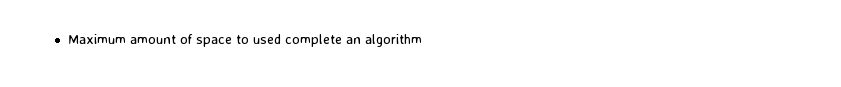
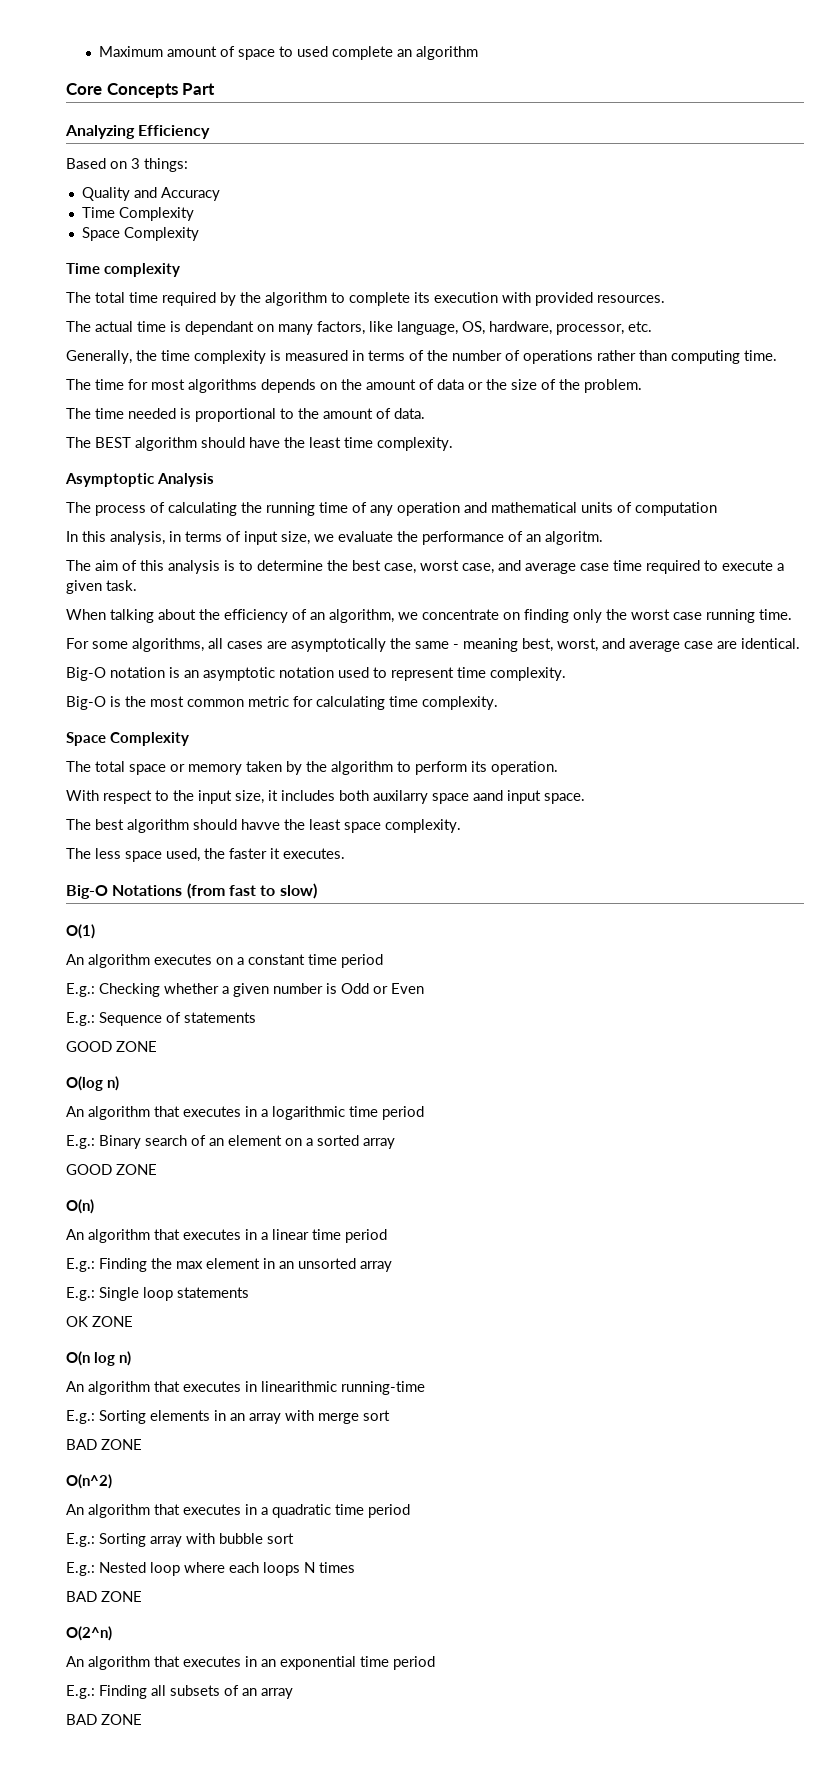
+ Core Concepts Part
+ Analyzing Efficiency
+ Based on 3 things:
+ Quality and Accuracy
+ Time Complexity
+ Space Complexity
+ Time complexity
+ The total time required by the algorithm to complete its execution with provided resources.
+ The actual time is dependant on many factors, like language, OS, hardware, processor, etc.
+ Generally, the time complexity is measured in terms of the number of operations rather than computing time.
+ The time for most algorithms depends on the amount of data or the size of the problem.
+ The time needed is proportional to the amount of data.
+ The BEST algorithm should have the least time complexity.
+ Asymptoptic Analysis
+ The process of calculating the running time of any operation and mathematical units of computation
+ In this analysis, in terms of input size, we evaluate the performance of an algoritm.
+ The aim of this analysis is to determine the best case, worst case, and average case time required to execute a given task.
+ When talking about the efficiency of an algorithm, we concentrate on finding only the worst case running time.
+ For some algorithms, all cases are asymptotically the same - meaning best, worst, and average case are identical.
+ Big-O notation is an asymptotic notation used to represent time complexity.
+ Big-O is the most common metric for calculating time complexity.
+ Space Complexity
+ The total space or memory taken by the algorithm to perform its operation.
+ With respect to the input size, it includes both auxilarry space aand input space.
+ The best algorithm should havve the least space complexity.
+ The less space used, the faster it executes.
+ Big-O Notations (from fast to slow)
+ O(1)
+ An algorithm executes on a constant time period
+ E.g.: Checking whether a given number is Odd or Even
+ E.g.: Sequence of statements
+ GOOD ZONE
+ O(log n)
+ An algorithm that executes in a logarithmic time period
+ E.g.: Binary search of an element on a sorted array
+ GOOD ZONE
+ O(n)
+ An algorithm that executes in a linear time period
+ E.g.: Finding the max element in an unsorted array
+ E.g.: Single loop statements
+ OK ZONE
+ O(n log n)
+ An algorithm that executes in linearithmic running-time
+ E.g.: Sorting elements in an array with merge sort
+ BAD ZONE
+ O(n^2)
+ An algorithm that executes in a quadratic time period
+ E.g.: Sorting array with bubble sort
+ E.g.: Nested loop where each loops N times
+ BAD ZONE
+ O(2^n)
+ An algorithm that executes in an exponential time period
+ E.g.: Finding all subsets of an array
+ BAD ZONE

